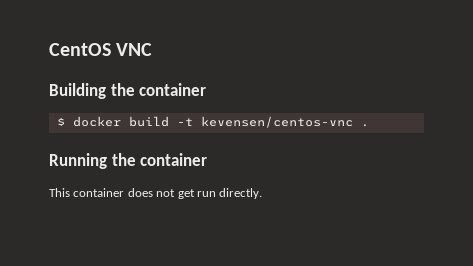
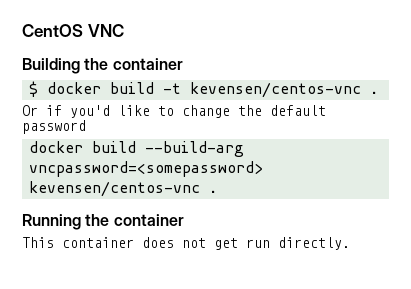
+ Or if you'd like to change the default password
+ docker build --build-arg vncpassword=<somepassword> kevensen/centos-vnc .

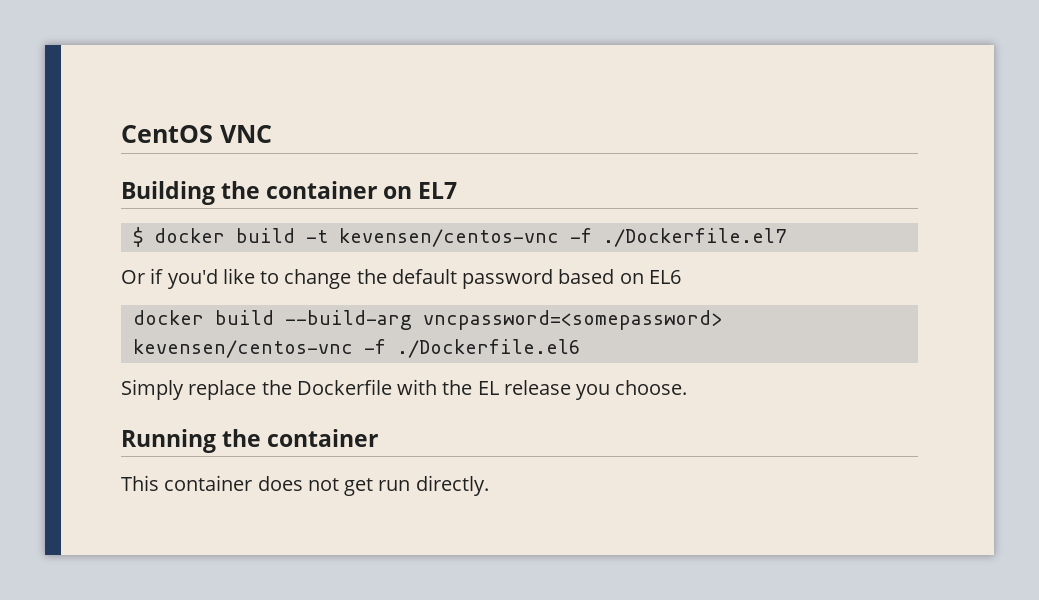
- Building the container
+ Building the container on EL7
- $ docker build -t kevensen/centos-vnc .
+ $ docker build -t kevensen/centos-vnc -f ./Dockerfile.el7
- Or if you'd like to change the default password
+ Or if you'd like to change the default password based on EL6
- docker build --build-arg vncpassword=<somepassword> kevensen/centos-vnc .
+ docker build --build-arg vncpassword=<somepassword> kevensen/centos-vnc -f ./Dockerfile.el6
+ Simply replace the Dockerfile with the EL release you choose.

